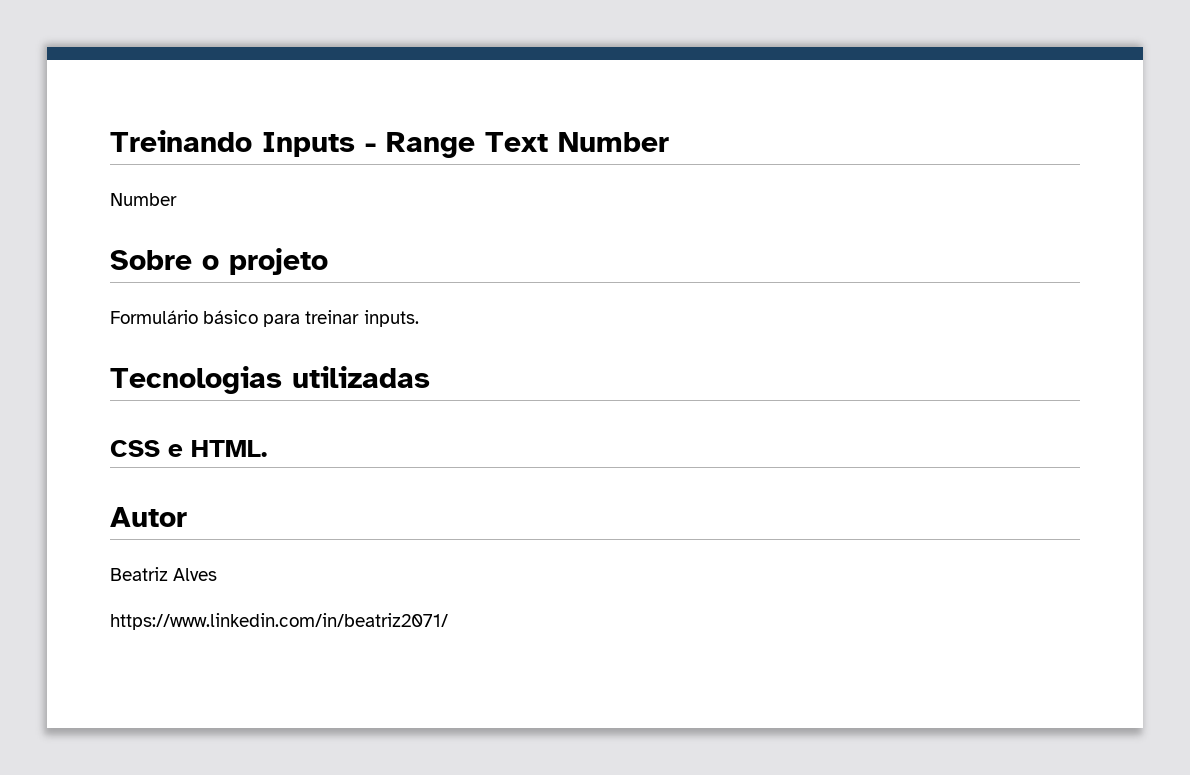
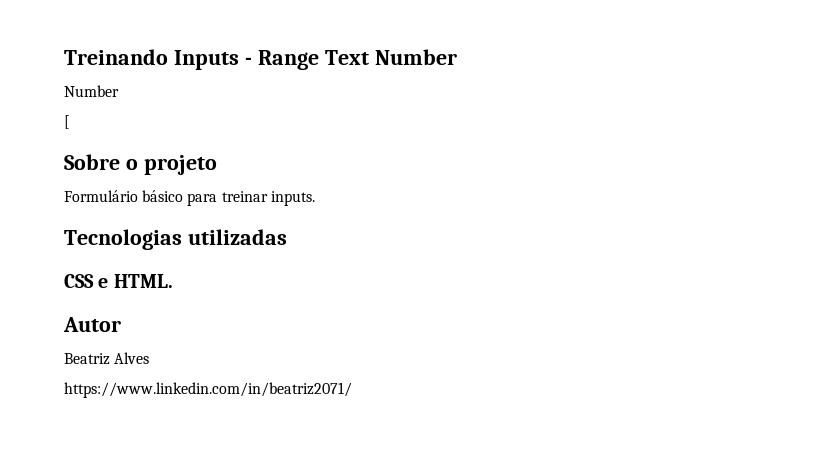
+ [

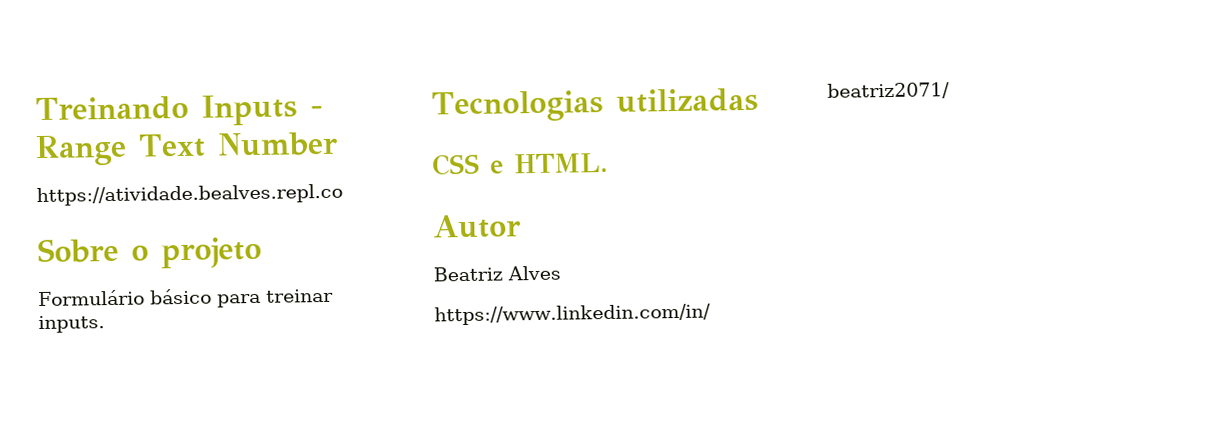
  Treinando Inputs - Range Text Number
- Number
- [
+ https://atividade.bealves.repl.co

